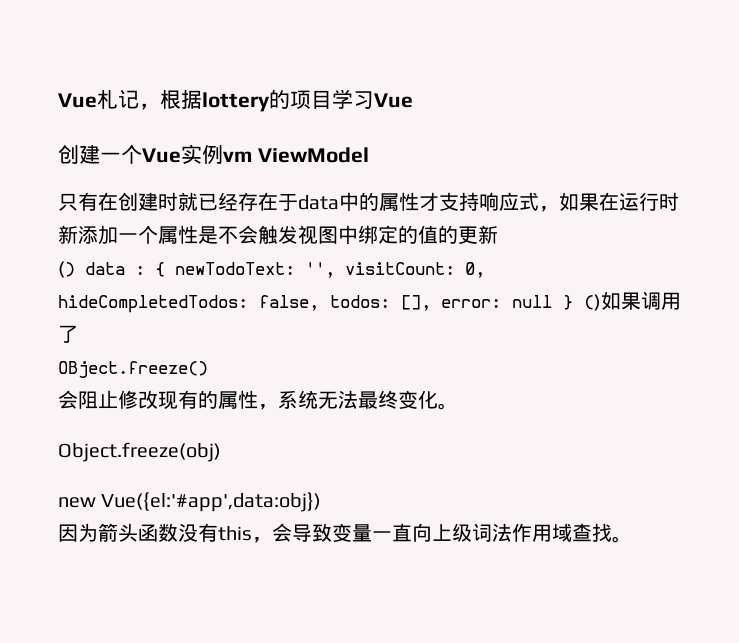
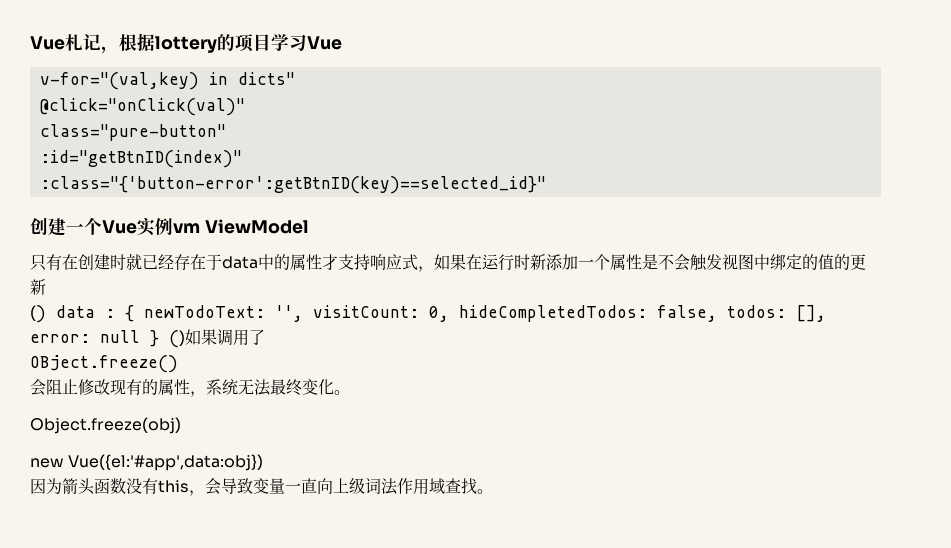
+ v-for="(val,key) in dicts"
+ @click="onClick(val)"
+ class="pure-button"
+ :id="getBtnID(index)"
+ :class="{'button-error':getBtnID(key)==selected_id}"

